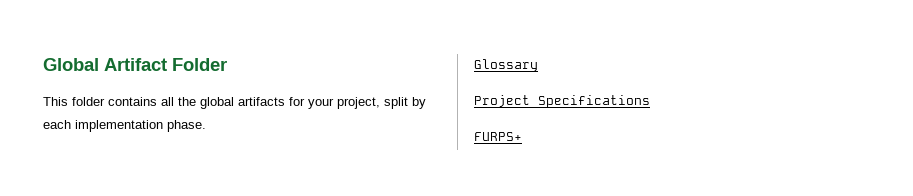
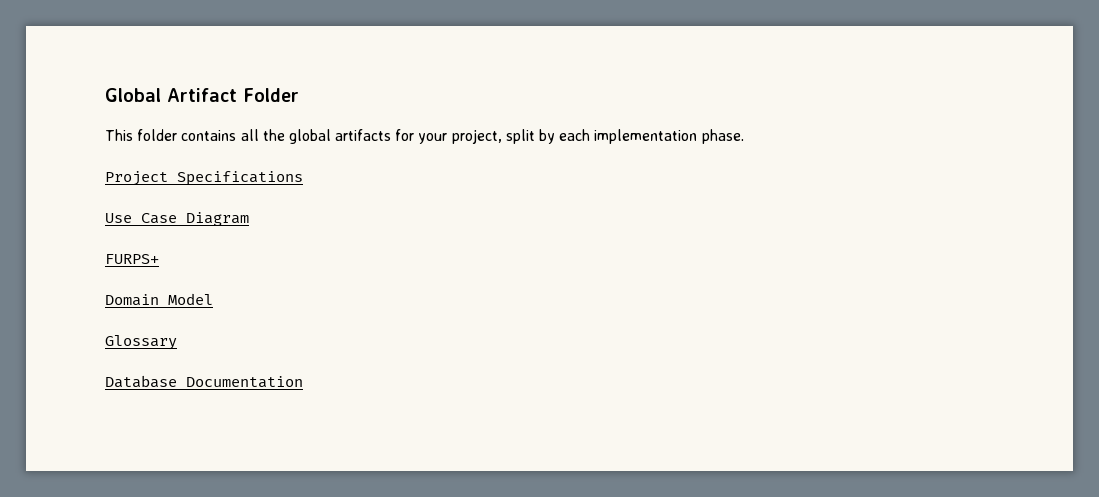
- Glossary
+ Use Case Diagram
  FURPS+
+ Domain Model
+ Glossary
+ Database Documentation

